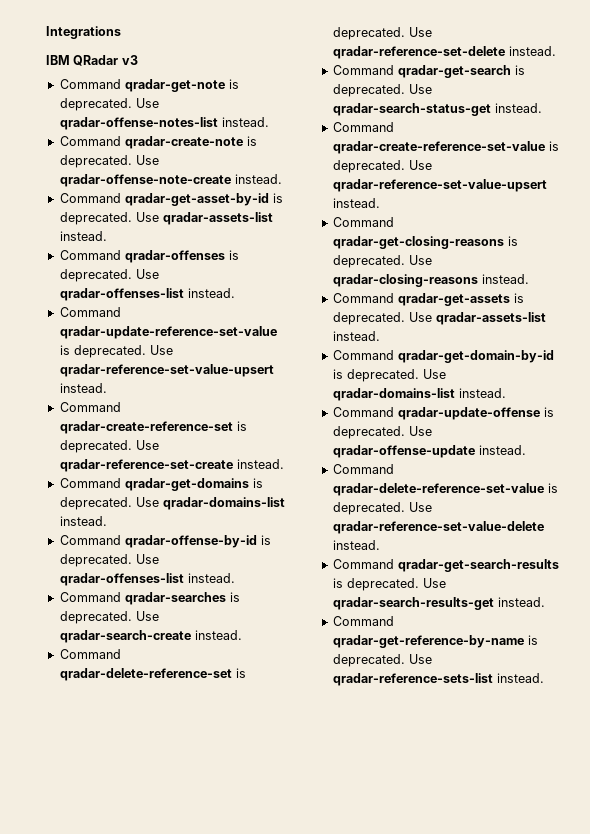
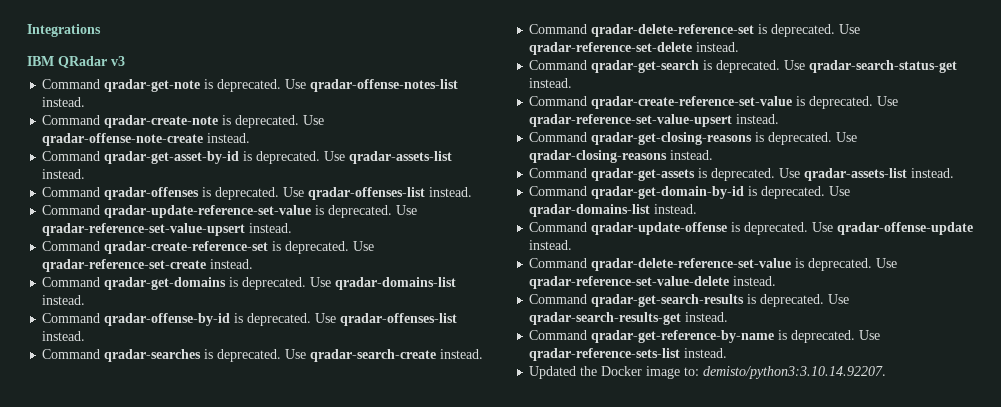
+ Updated the Docker image to: demisto/python3:3.10.14.92207.

